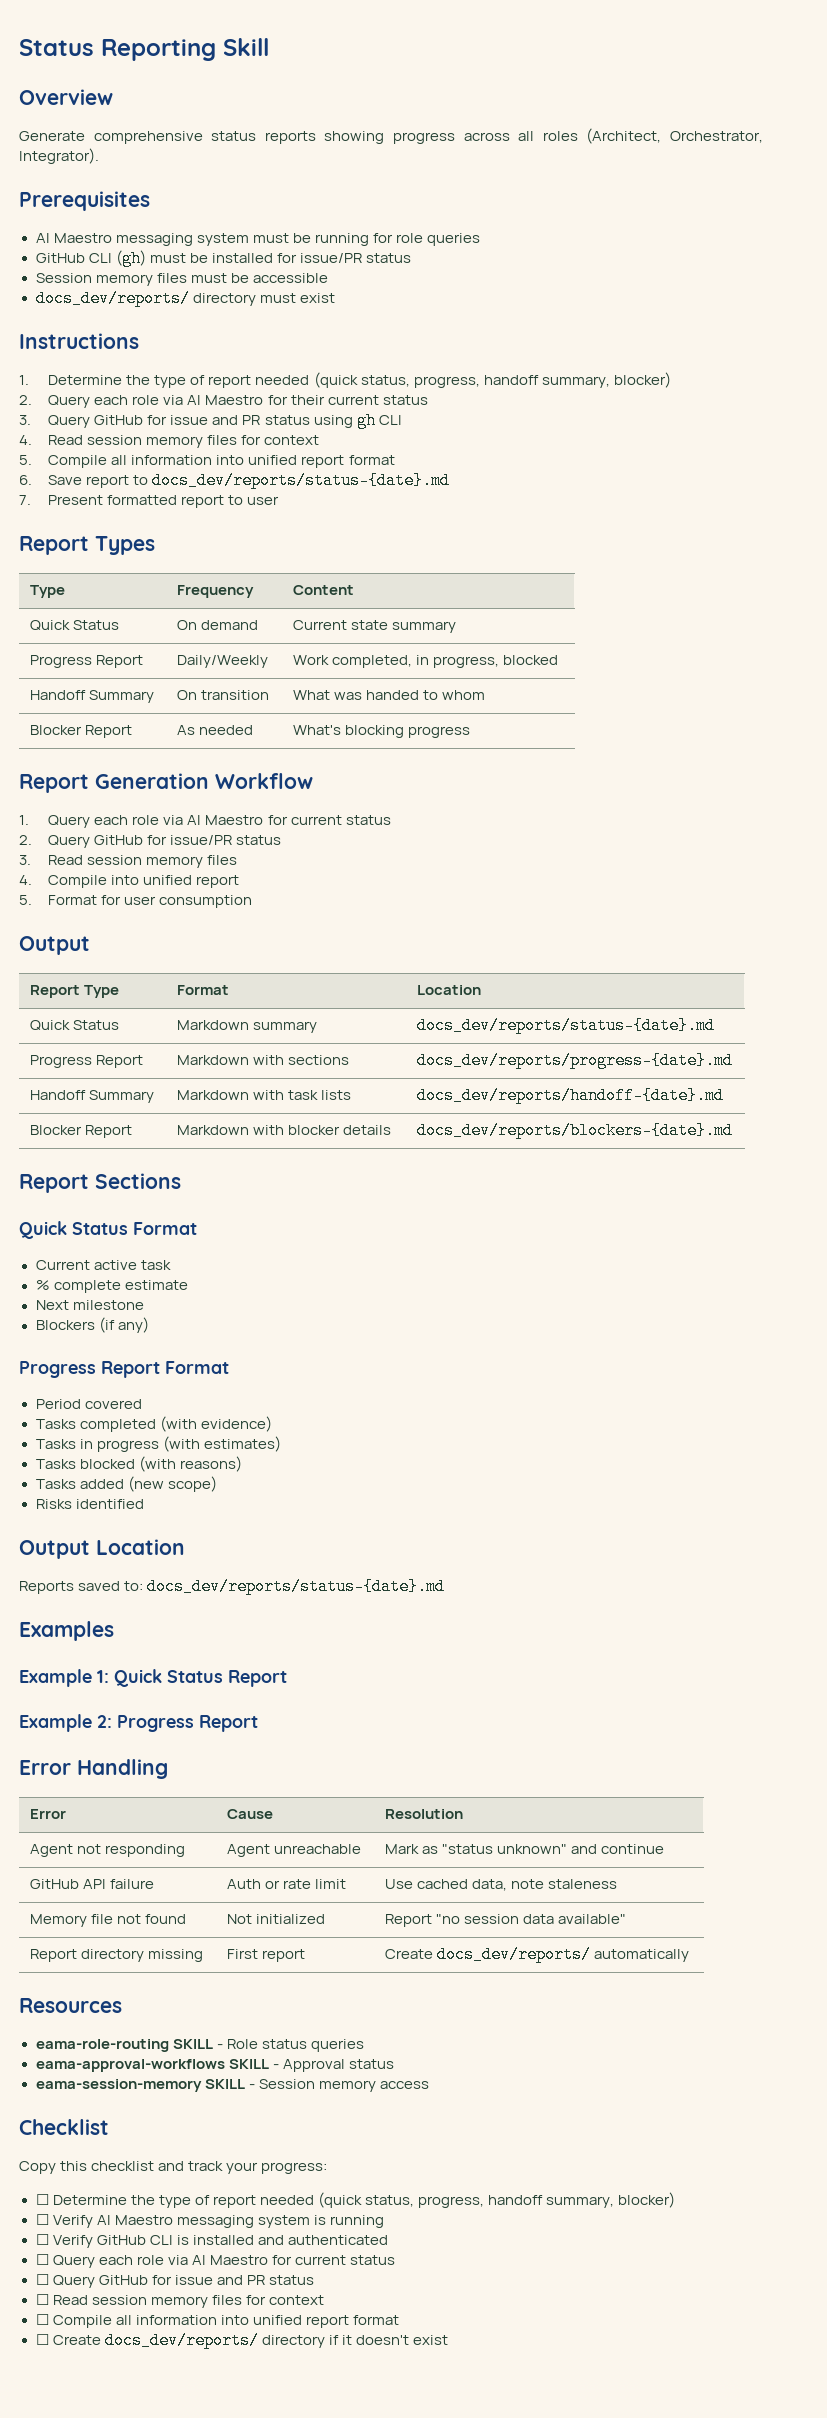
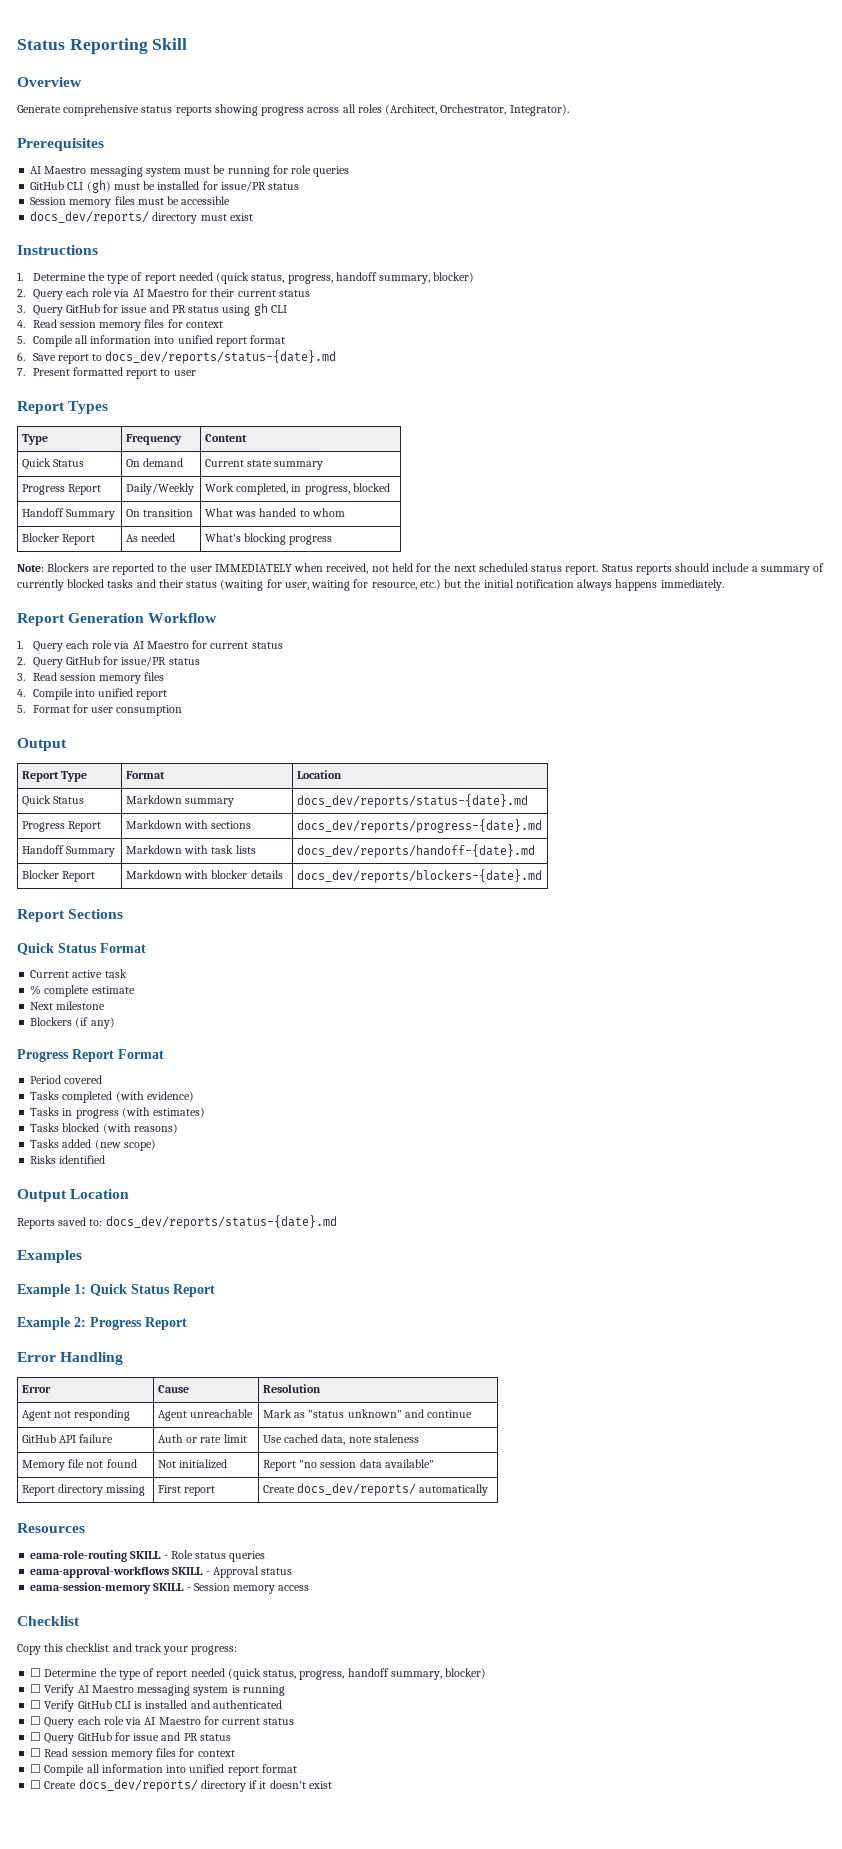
+ Note: Blockers are reported to the user IMMEDIATELY when received, not held for the next scheduled status report. Status reports should include a summary of currently blocked tasks and their status (waiting for user, waiting for resource, etc.) but the initial notification always happens immediately.

